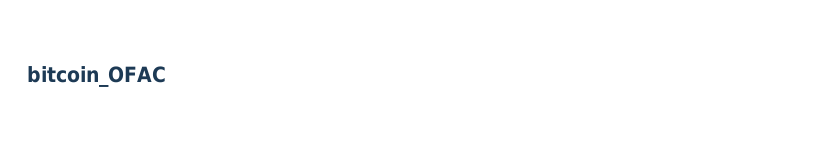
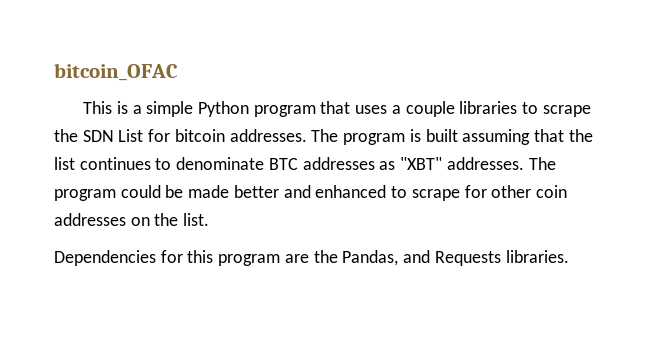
+ This is a simple Python program that uses a couple libraries to scrape the SDN List for bitcoin addresses. The program is built assuming that the list continues to denominate BTC addresses as "XBT" addresses. The program could be made better and enhanced to scrape for other coin addresses on the list.
+ Dependencies for this program are the Pandas, and Requests libraries.

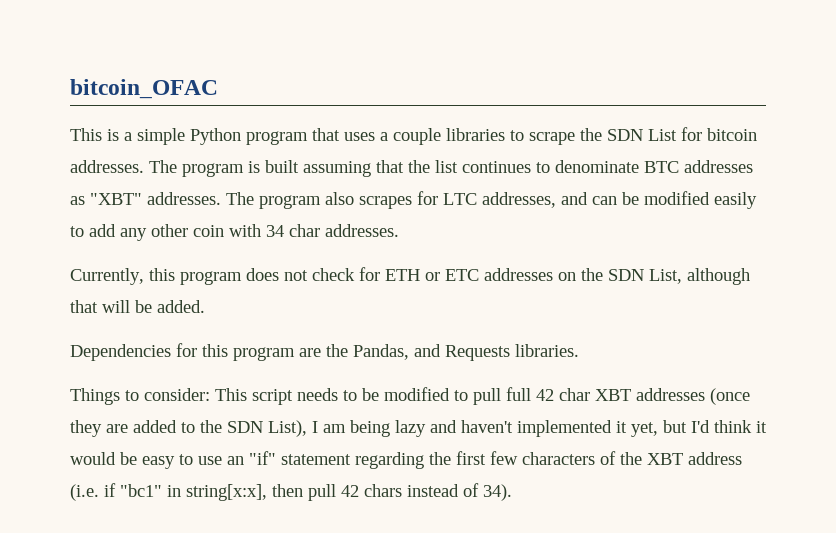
- The program could be made better and enhanced to scrape for other coin addresses on the list.
+ The program also scrapes for LTC addresses, and can be modified easily to add any other coin with 34 char addresses.
+ Currently, this program does not check for ETH or ETC addresses on the SDN List, although that will be added.
+ Things to consider: This script needs to be modified to pull full 42 char XBT addresses (once they are added to the SDN List), I am being lazy and haven't implemented it yet, but I'd think it would be easy to use an "if" statement regarding the first few characters of the XBT address (i.e. if "bc1" in string[x:x], then pull 42 chars instead of 34).

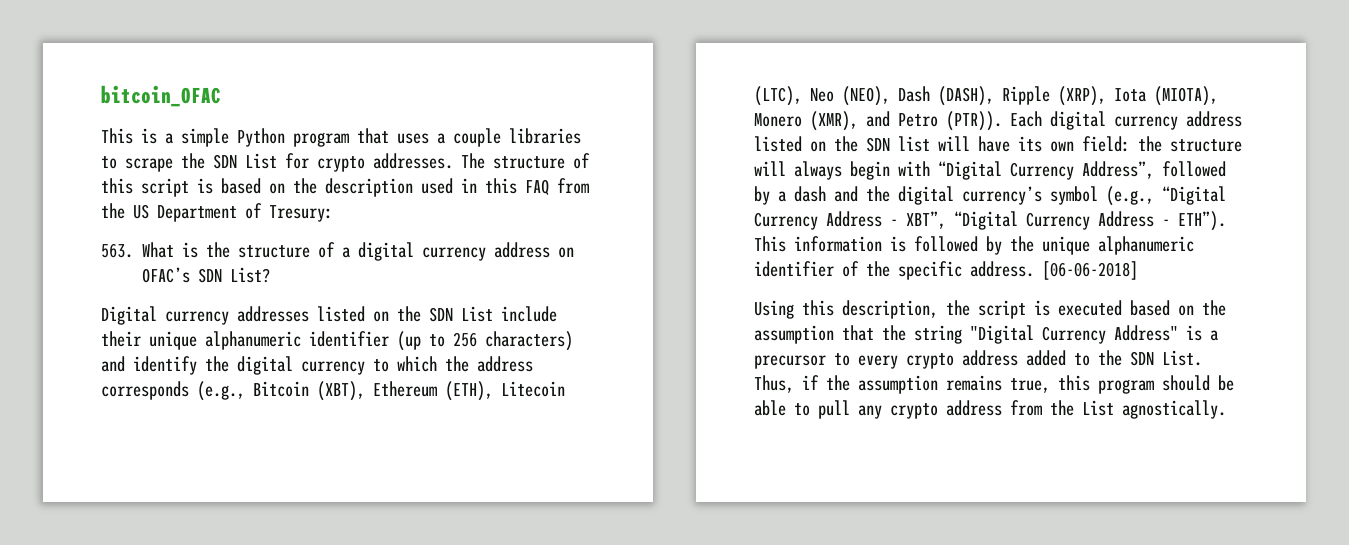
- This is a simple Python program that uses a couple libraries to scrape the SDN List for bitcoin addresses. The program is built assuming that the list continues to denominate BTC addresses as "XBT" addresses. The program also scrapes for LTC addresses, and can be modified easily to add any other coin with 34 char addresses.
- Currently, this program does not check for ETH or ETC addresses on the SDN List, although that will be added.
- Dependencies for this program are the Pandas, and Requests libraries.
- Things to consider: This script needs to be modified to pull full 42 char XBT addresses (once they are added to the SDN List), I am being lazy and haven't implemented it yet, but I'd think it would be easy to use an "if" statement regarding the first few characters of the XBT address (i.e. if "bc1" in string[x:x], then pull 42 chars instead of 34).
+ This is a simple Python program that uses a couple libraries to scrape the SDN List for crypto addresses. The structure of this script is based on the description used in this FAQ from the US Department of Tresury:
+ 563. What is the structure of a digital currency address on OFAC’s SDN List?
+ Digital currency addresses listed on the SDN List include their unique alphanumeric identifier (up to 256 characters) and identify the digital currency to which the address corresponds (e.g., Bitcoin (XBT), Ethereum (ETH), Litecoin (LTC), Neo (NEO), Dash (DASH), Ripple (XRP), Iota (MIOTA), Monero (XMR), and Petro (PTR)). Each digital currency address listed on the SDN list will have its own field: the structure will always begin with “Digital Currency Address”, followed by a dash and the digital currency’s symbol (e.g., “Digital Currency Address - XBT”, “Digital Currency Address - ETH”). This information is followed by the unique alphanumeric identifier of the specific address. [06-06-2018]
+ Using this description, the script is executed based on the assumption that the string "Digital Currency Address" is a precursor to every crypto address added to the SDN List. Thus, if the assumption remains true, this program should be able to pull any crypto address from the List agnostically.

